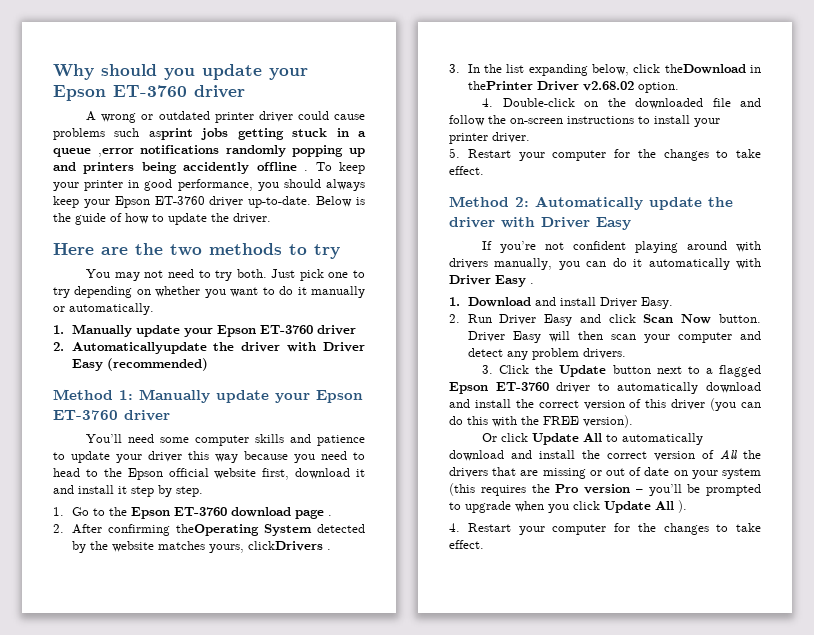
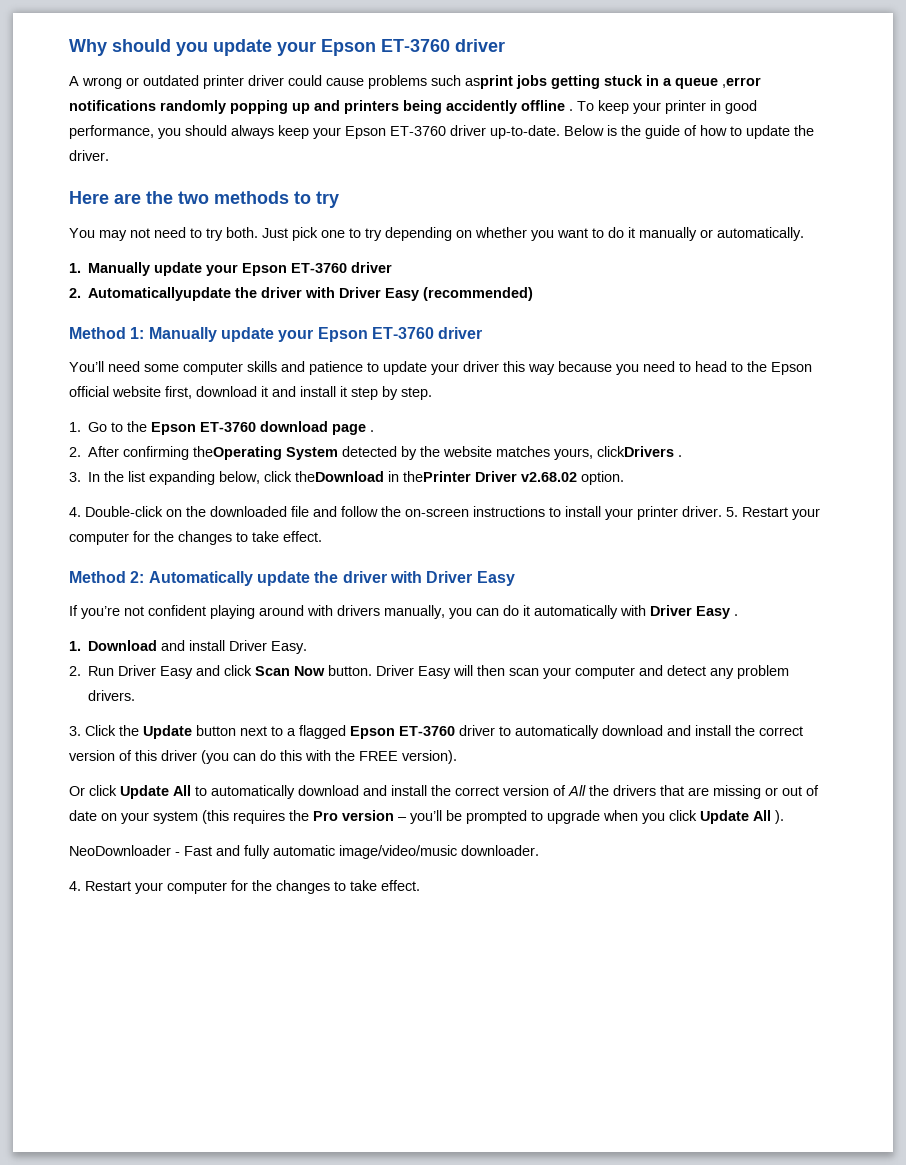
- 4. Double-click on the downloaded file and follow the on-screen instructions to install your printer driver.
- 5. Restart your computer for the changes to take effect.
+ 4. Double-click on the downloaded file and follow the on-screen instructions to install your printer driver. 5. Restart your computer for the changes to take effect.
+ NeoDownloader - Fast and fully automatic image/video/music downloader.

